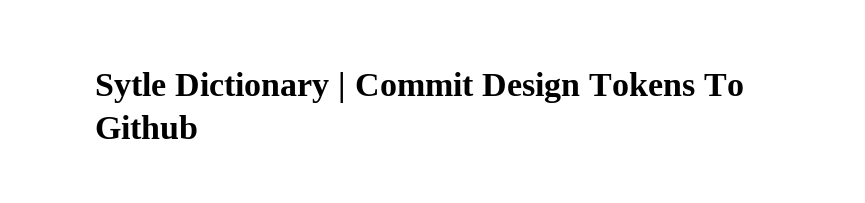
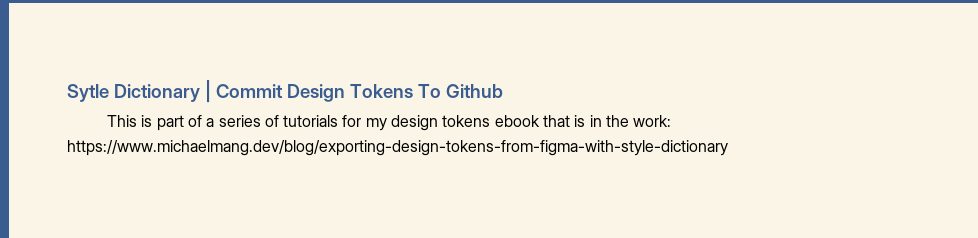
+ This is part of a series of tutorials for my design tokens ebook that is in the work: https://www.michaelmang.dev/blog/exporting-design-tokens-from-figma-with-style-dictionary

